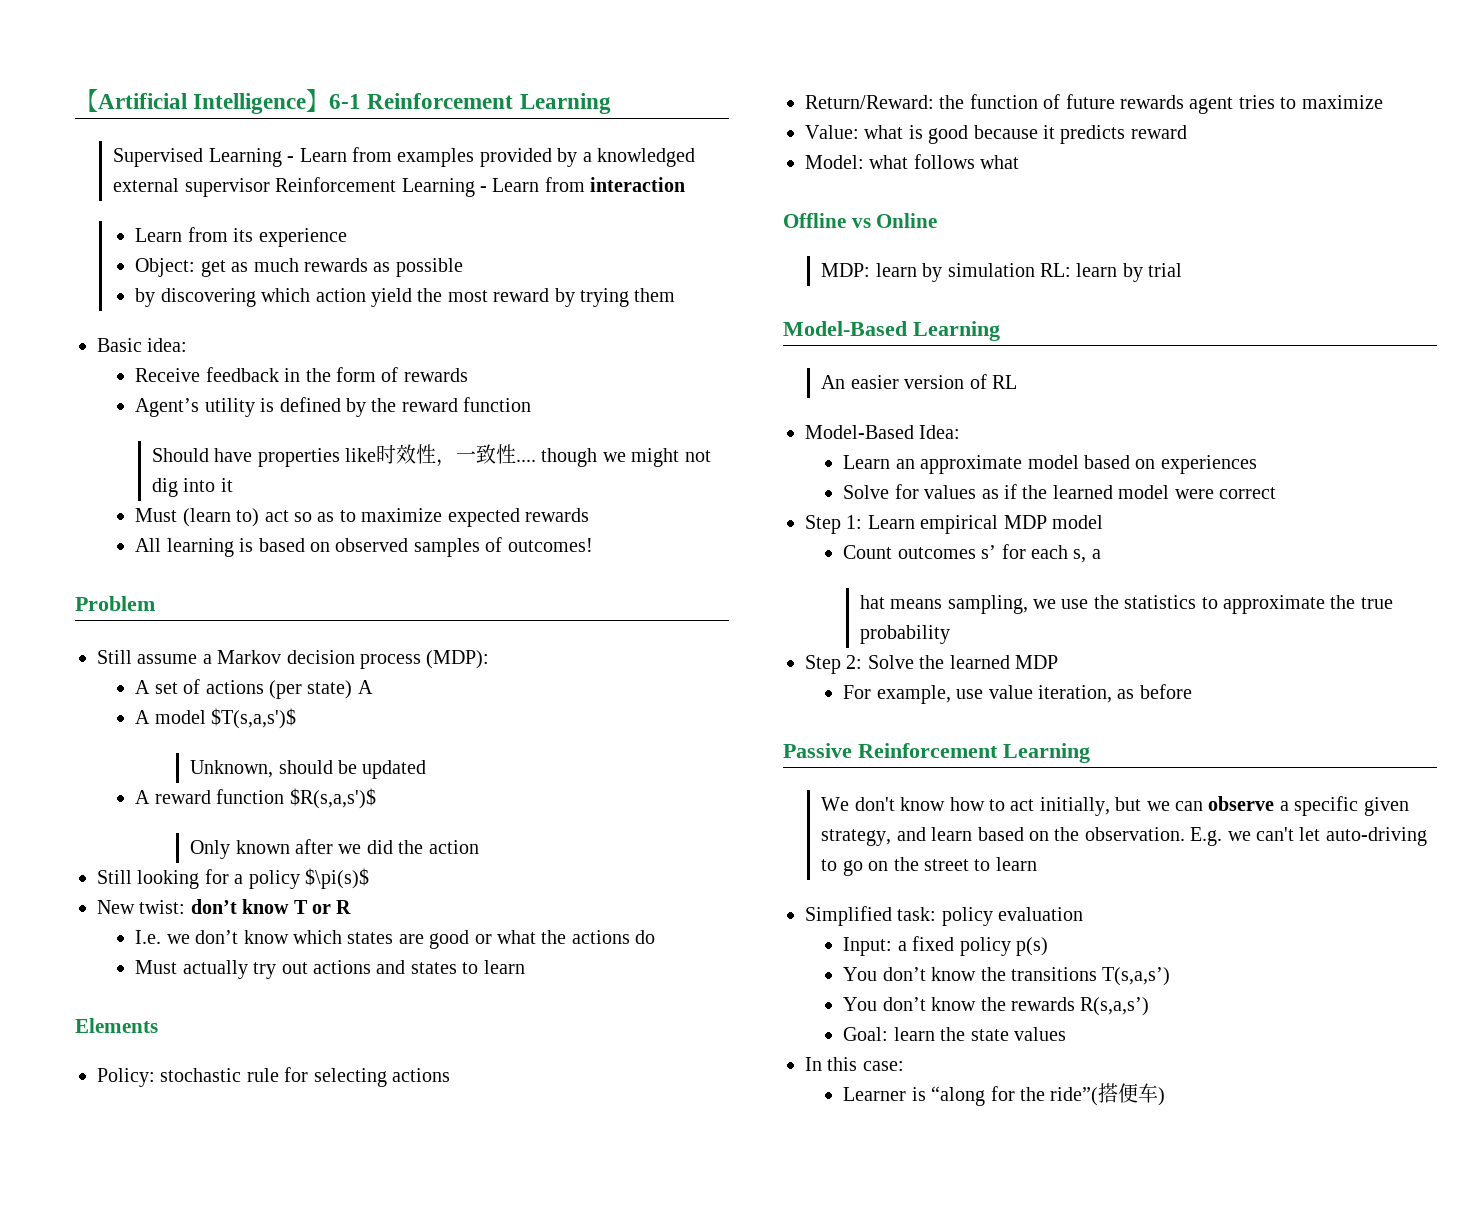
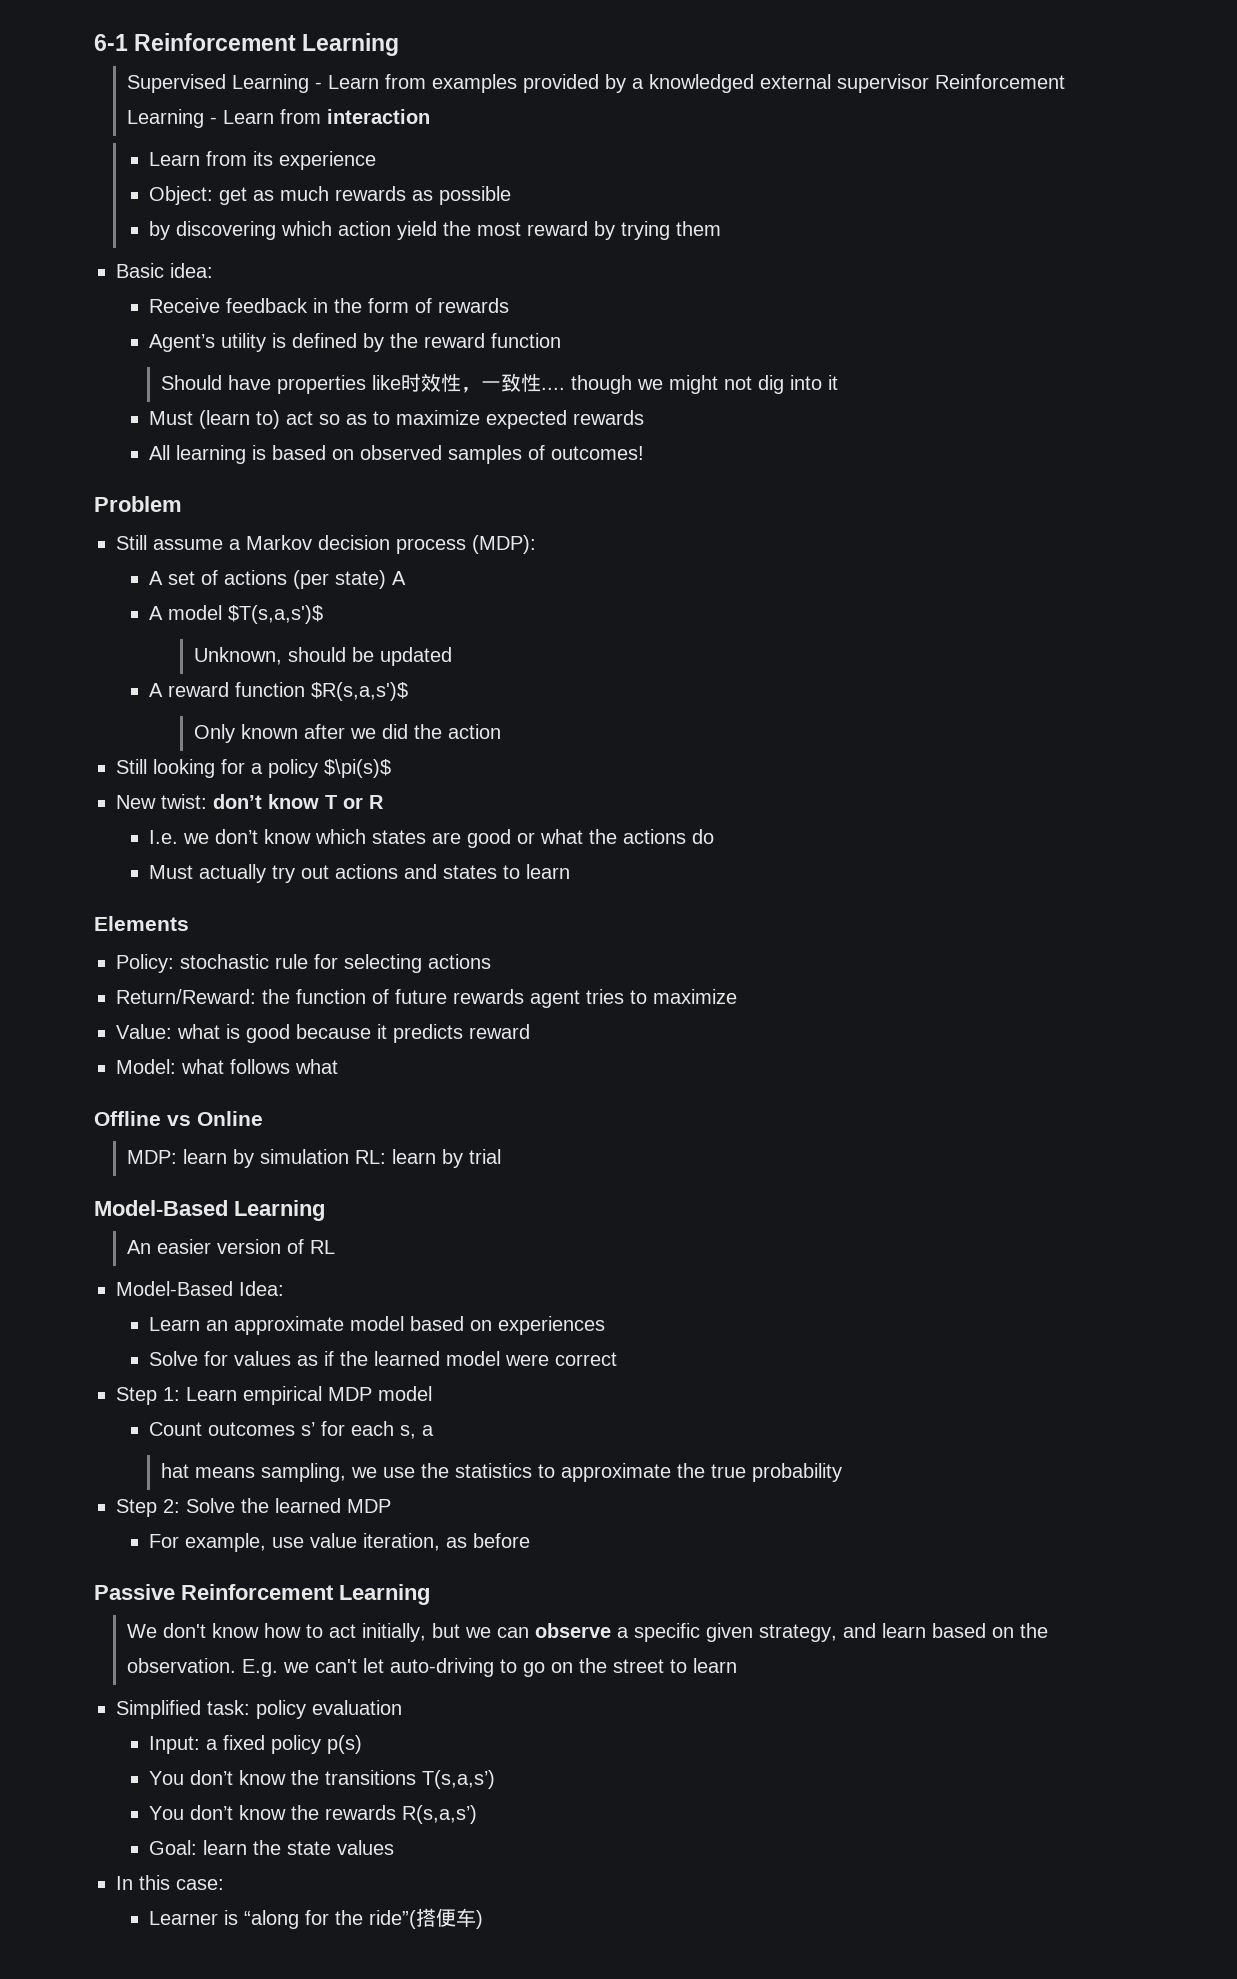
- 【Artificial Intelligence】6-1 Reinforcement Learning
+ 6-1 Reinforcement Learning

